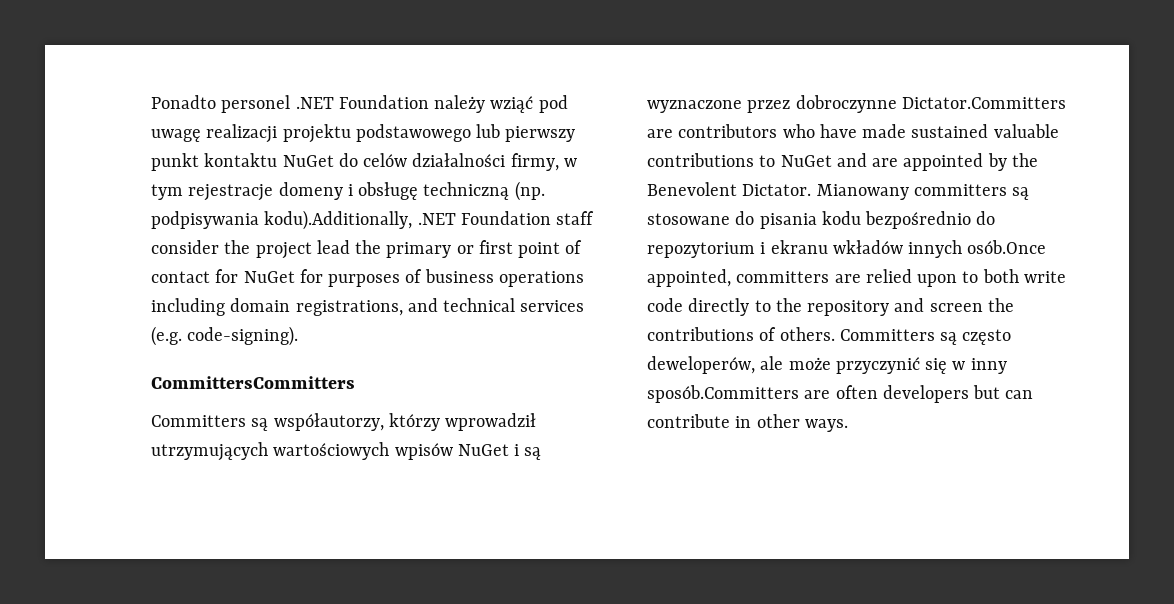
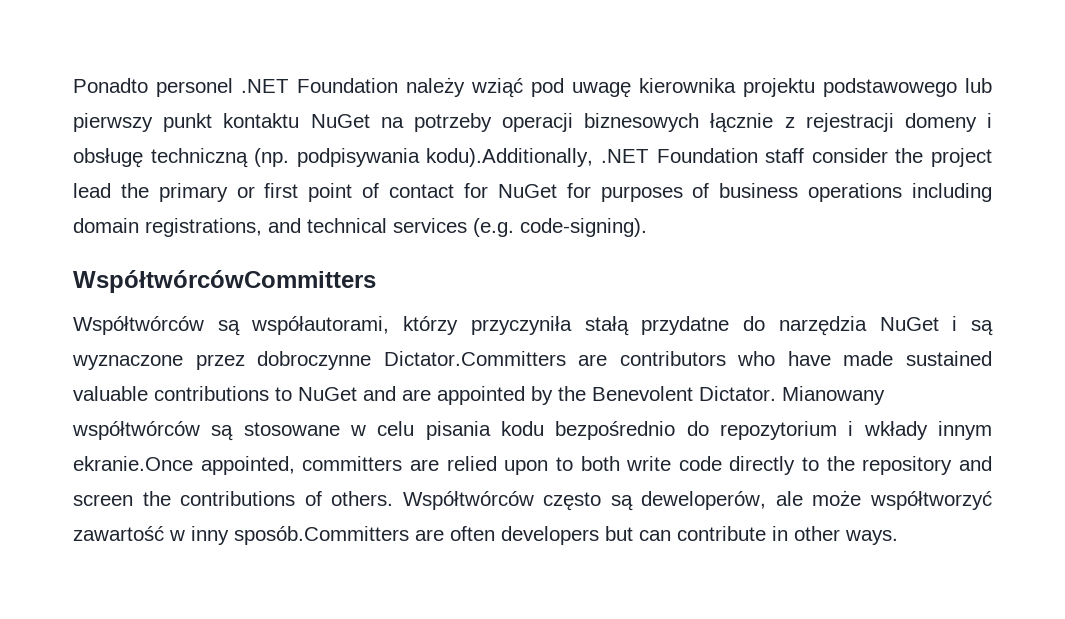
- Ponadto personel .NET Foundation należy wziąć pod uwagę realizacji projektu podstawowego lub pierwszy punkt kontaktu NuGet do celów działalności firmy, w tym rejestracje domeny i obsługę techniczną (np. podpisywania kodu).Additionally, .NET Foundation staff consider the project lead the primary or first point of contact for NuGet for purposes of business operations including domain registrations, and technical services (e.g. code-signing).
+ Ponadto personel .NET Foundation należy wziąć pod uwagę kierownika projektu podstawowego lub pierwszy punkt kontaktu NuGet na potrzeby operacji biznesowych łącznie z rejestracji domeny i obsługę techniczną (np. podpisywania kodu).Additionally, .NET Foundation staff consider the project lead the primary or first point of contact for NuGet for purposes of business operations including domain registrations, and technical services (e.g. code-signing).
- CommittersCommitters
- Committers są współautorzy, którzy wprowadził utrzymujących wartościowych wpisów NuGet i są wyznaczone przez dobroczynne Dictator.Committers are contributors who have made sustained valuable contributions to NuGet and are appointed by the Benevolent Dictator.
+ WspółtwórcówCommitters
+ Współtwórców są współautorami, którzy przyczyniła stałą przydatne do narzędzia NuGet i są wyznaczone przez dobroczynne Dictator.Committers are contributors who have made sustained valuable contributions to NuGet and are appointed by the Benevolent Dictator.
- Mianowany committers są stosowane do pisania kodu bezpośrednio do repozytorium i ekranu wkładów innych osób.Once appointed, committers are relied upon to both write code directly to the repository and screen the contributions of others.
+ Mianowany współtwórców są stosowane w celu pisania kodu bezpośrednio do repozytorium i wkłady innym ekranie.Once appointed, committers are relied upon to both write code directly to the repository and screen the contributions of others.
- Committers są często deweloperów, ale może przyczynić się w inny sposób.Committers are often developers but can contribute in other ways.
+ Współtwórców często są deweloperów, ale może współtworzyć zawartość w inny sposób.Committers are often developers but can contribute in other ways.

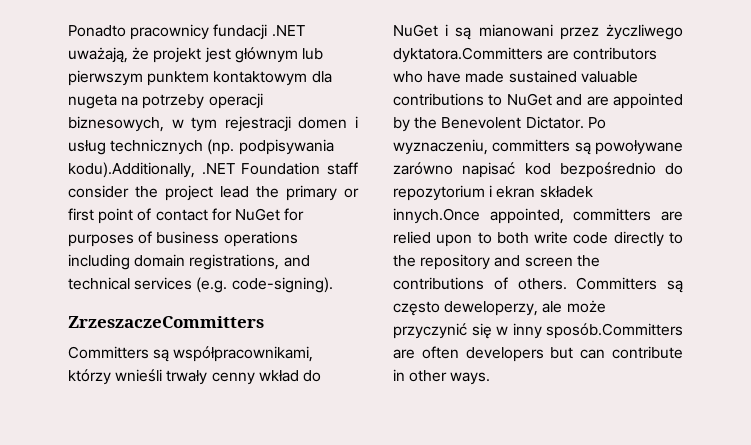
- Ponadto personel .NET Foundation należy wziąć pod uwagę kierownika projektu podstawowego lub pierwszy punkt kontaktu NuGet na potrzeby operacji biznesowych łącznie z rejestracji domeny i obsługę techniczną (np. podpisywania kodu).Additionally, .NET Foundation staff consider the project lead the primary or first point of contact for NuGet for purposes of business operations including domain registrations, and technical services (e.g. code-signing).
+ Ponadto pracownicy fundacji .NET uważają, że projekt jest głównym lub pierwszym punktem kontaktowym dla nugeta na potrzeby operacji biznesowych, w tym rejestracji domen i usług technicznych (np. podpisywania kodu).Additionally, .NET Foundation staff consider the project lead the primary or first point of contact for NuGet for purposes of business operations including domain registrations, and technical services (e.g. code-signing).
- WspółtwórcówCommitters
- Współtwórców są współautorami, którzy przyczyniła stałą przydatne do narzędzia NuGet i są wyznaczone przez dobroczynne Dictator.Committers are contributors who have made sustained valuable contributions to NuGet and are appointed by the Benevolent Dictator.
+ ZrzeszaczeCommitters
+ Committers są współpracownikami, którzy wnieśli trwały cenny wkład do NuGet i są mianowani przez życzliwego dyktatora.Committers are contributors who have made sustained valuable contributions to NuGet and are appointed by the Benevolent Dictator.
- Mianowany współtwórców są stosowane w celu pisania kodu bezpośrednio do repozytorium i wkłady innym ekranie.Once appointed, committers are relied upon to both write code directly to the repository and screen the contributions of others.
+ Po wyznaczeniu, committers są powoływane zarówno napisać kod bezpośrednio do repozytorium i ekran składek innych.Once appointed, committers are relied upon to both write code directly to the repository and screen the contributions of others.
- Współtwórców często są deweloperów, ale może współtworzyć zawartość w inny sposób.Committers are often developers but can contribute in other ways.
+ Committers są często deweloperzy, ale może przyczynić się w inny sposób.Committers are often developers but can contribute in other ways.

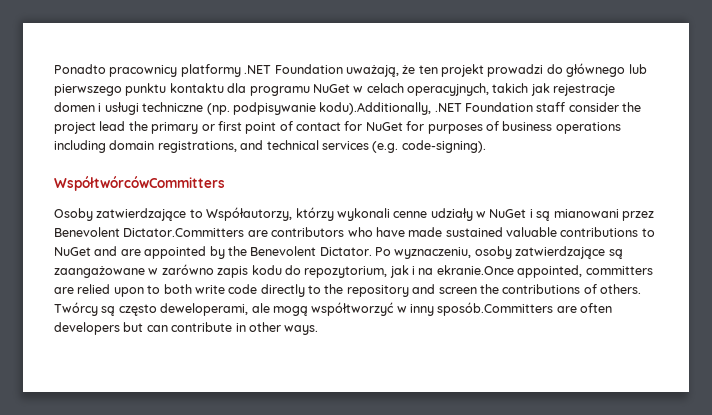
- Ponadto pracownicy fundacji .NET uważają, że projekt jest głównym lub pierwszym punktem kontaktowym dla nugeta na potrzeby operacji biznesowych, w tym rejestracji domen i usług technicznych (np. podpisywania kodu).Additionally, .NET Foundation staff consider the project lead the primary or first point of contact for NuGet for purposes of business operations including domain registrations, and technical services (e.g. code-signing).
+ Ponadto pracownicy platformy .NET Foundation uważają, że ten projekt prowadzi do głównego lub pierwszego punktu kontaktu dla programu NuGet w celach operacyjnych, takich jak rejestracje domen i usługi techniczne (np. podpisywanie kodu).Additionally, .NET Foundation staff consider the project lead the primary or first point of contact for NuGet for purposes of business operations including domain registrations, and technical services (e.g. code-signing).
- ZrzeszaczeCommitters
- Committers są współpracownikami, którzy wnieśli trwały cenny wkład do NuGet i są mianowani przez życzliwego dyktatora.Committers are contributors who have made sustained valuable contributions to NuGet and are appointed by the Benevolent Dictator.
+ WspółtwórcówCommitters
+ Osoby zatwierdzające to Współautorzy, którzy wykonali cenne udziały w NuGet i są mianowani przez Benevolent Dictator.Committers are contributors who have made sustained valuable contributions to NuGet and are appointed by the Benevolent Dictator.
- Po wyznaczeniu, committers są powoływane zarówno napisać kod bezpośrednio do repozytorium i ekran składek innych.Once appointed, committers are relied upon to both write code directly to the repository and screen the contributions of others.
+ Po wyznaczeniu, osoby zatwierdzające są zaangażowane w zarówno zapis kodu do repozytorium, jak i na ekranie.Once appointed, committers are relied upon to both write code directly to the repository and screen the contributions of others.
- Committers są często deweloperzy, ale może przyczynić się w inny sposób.Committers are often developers but can contribute in other ways.
+ Twórcy są często deweloperami, ale mogą współtworzyć w inny sposób.Committers are often developers but can contribute in other ways.

